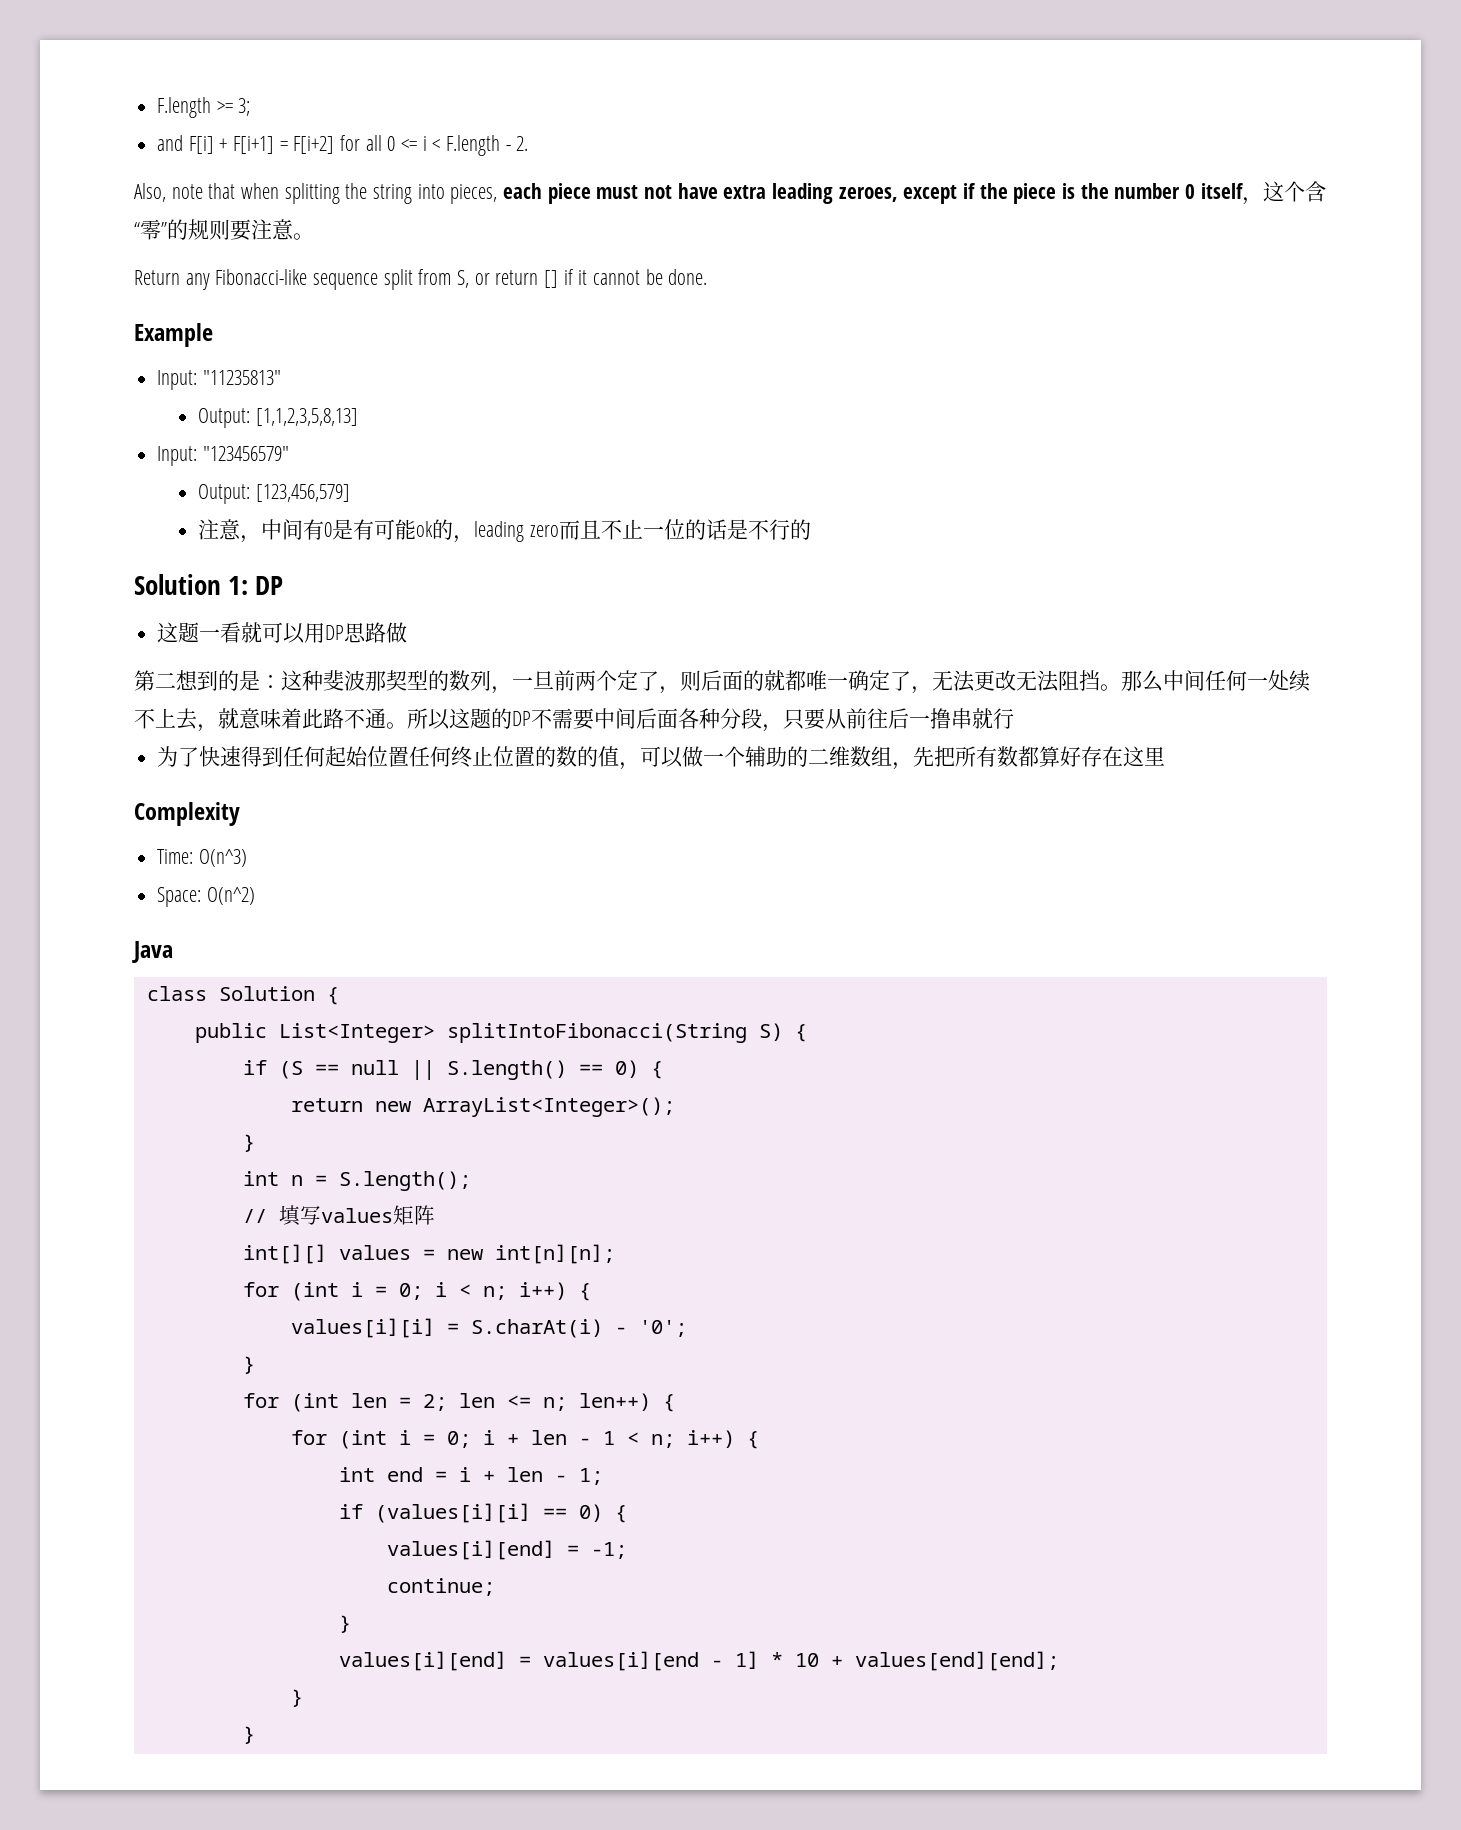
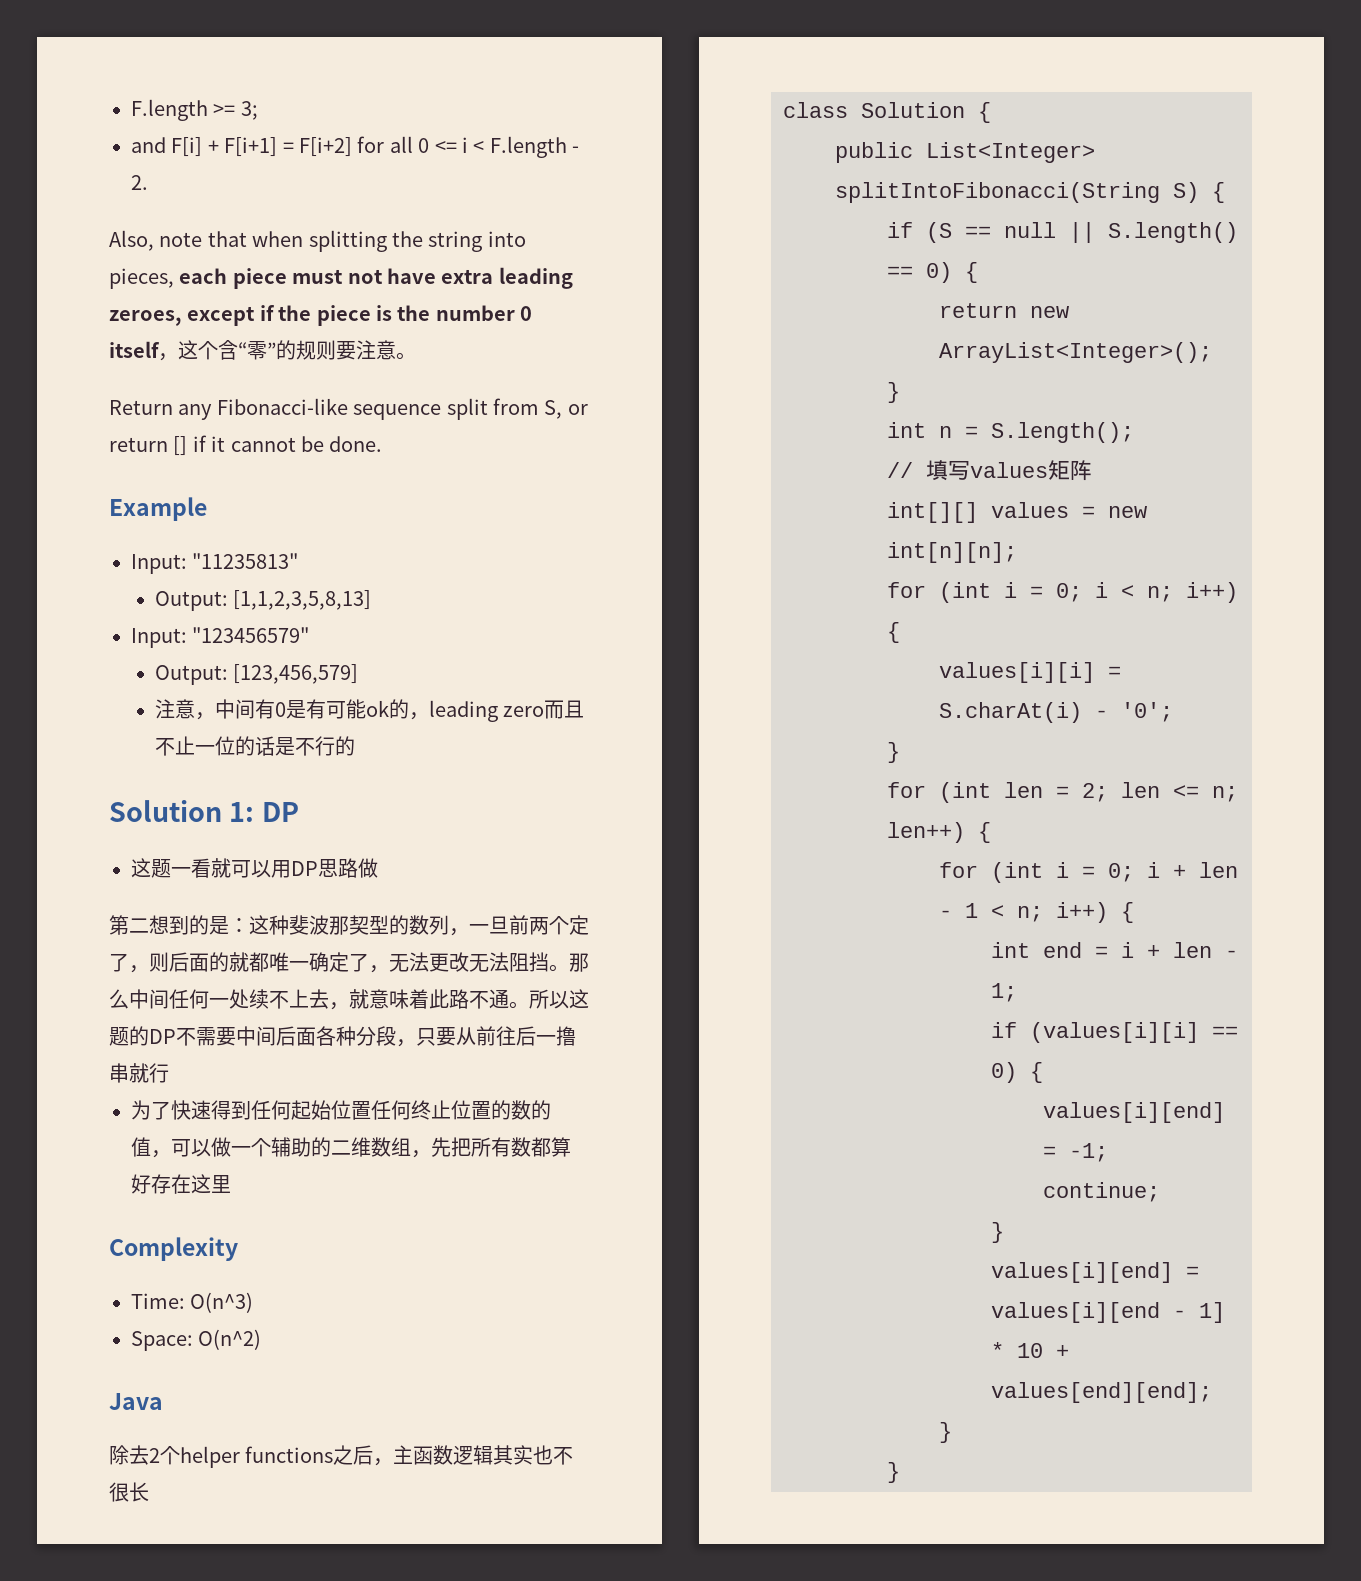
+ 除去2个helper functions之后，主函数逻辑其实也不很长

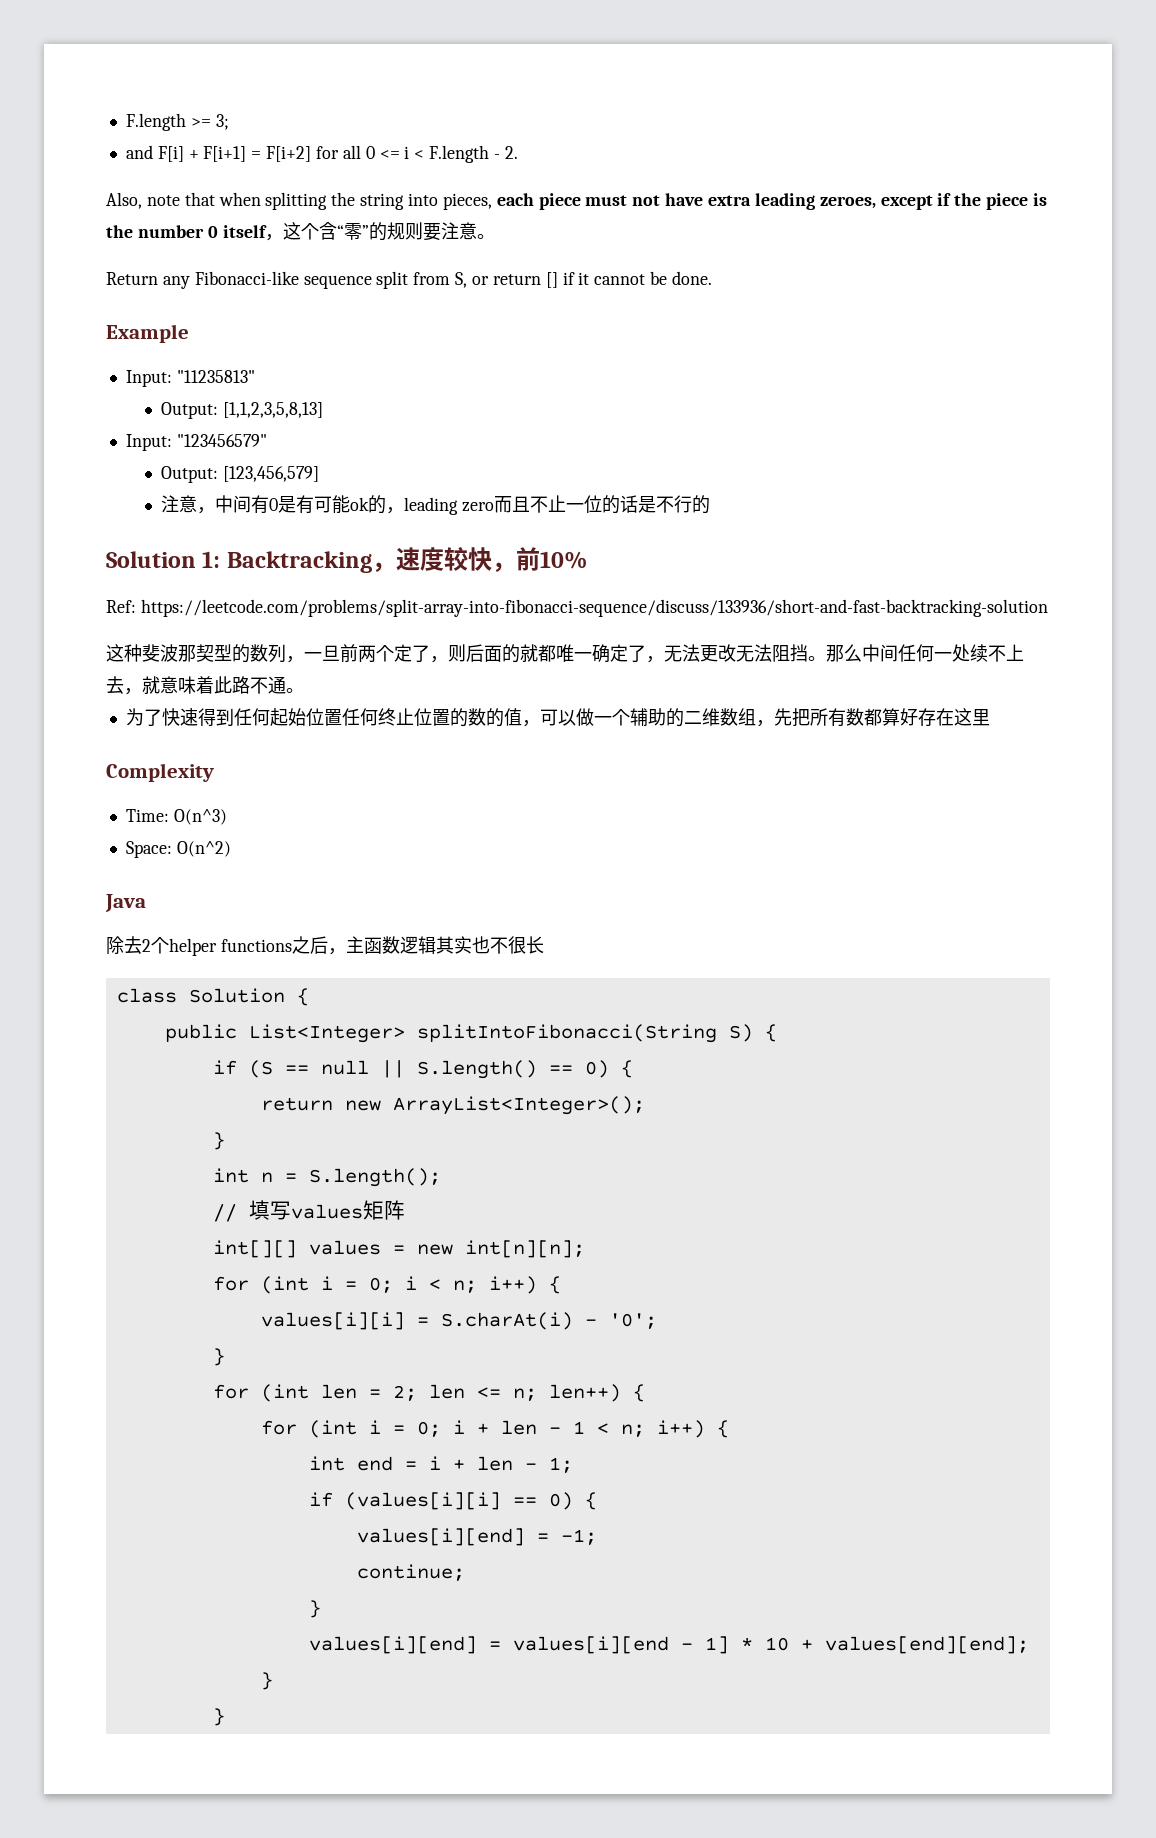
- Solution 1: DP
- 这题一看就可以用DP思路做
- 第二想到的是：这种斐波那契型的数列，一旦前两个定了，则后面的就都唯一确定了，无法更改无法阻挡。
+ Solution 1: Backtracking，速度较快，前10%
+ Ref: https://leetcode.com/problems/split-array-into-fibonacci-sequence/discuss/133936/short-and-fast-backtracking-solution
+ 这种斐波那契型的数列，一旦前两个定了，则后面的就都唯一确定了，无法更改无法阻挡。
- 所以这题的DP不需要中间后面各种分段，只要从前往后一撸串就行

